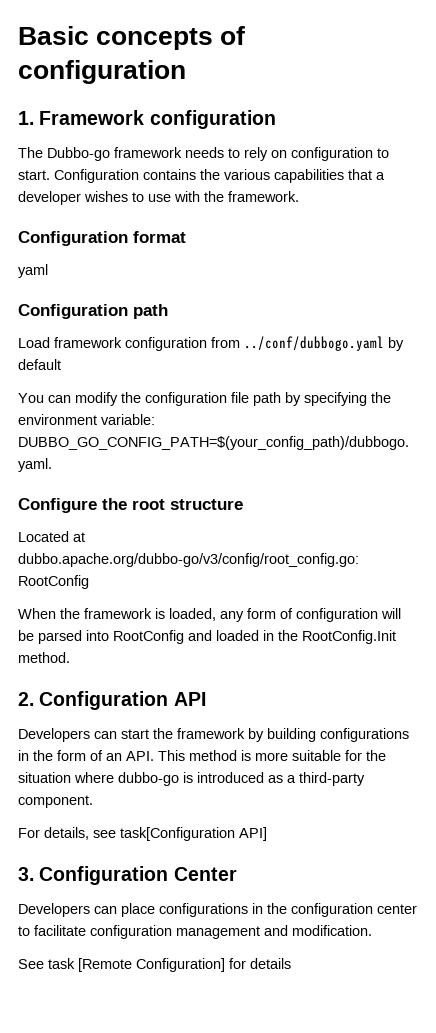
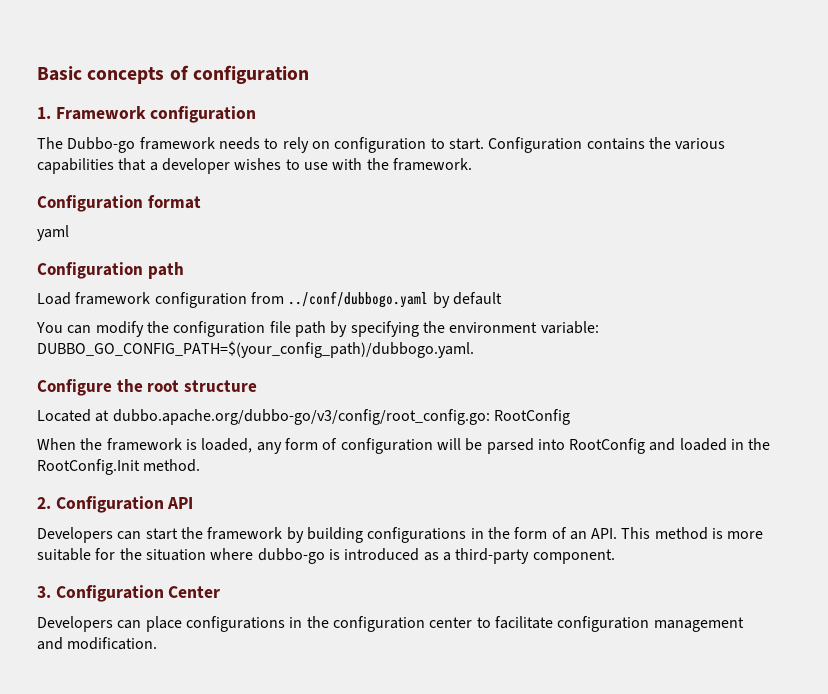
- For details, see task[Configuration API]
- See task [Remote Configuration] for details

